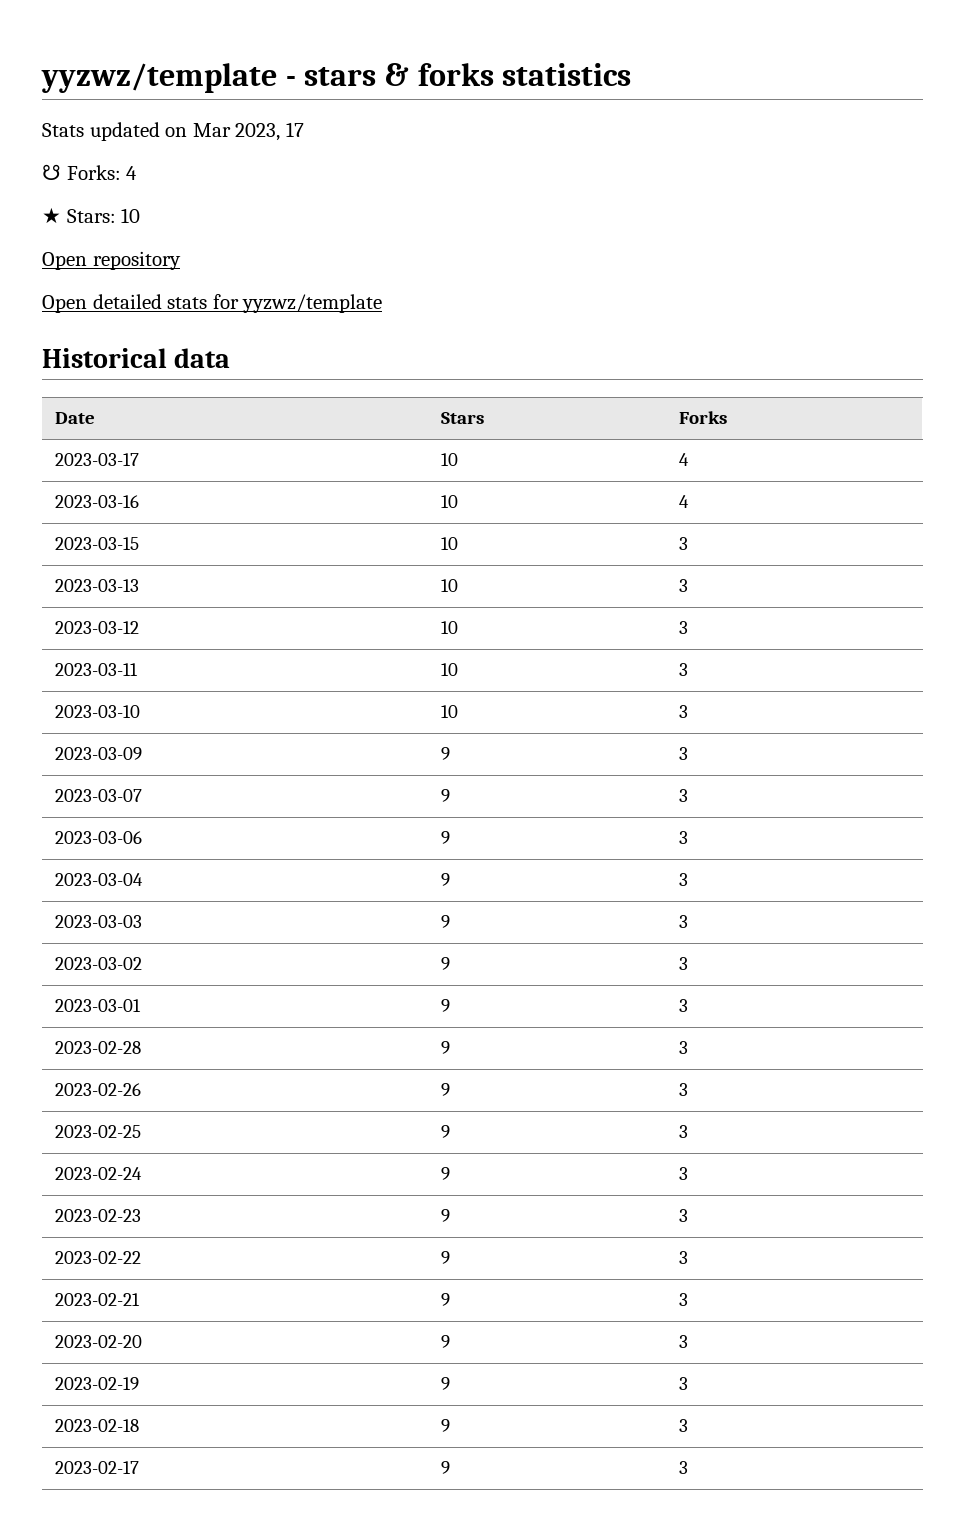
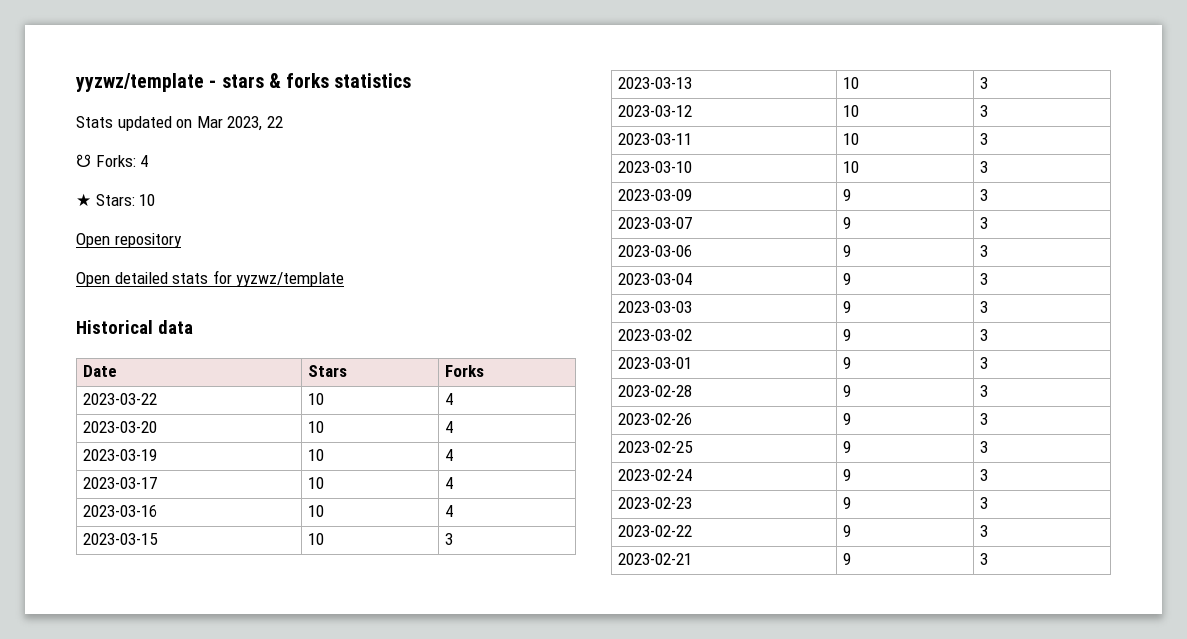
- Stats updated on Mar 2023, 17
+ Stats updated on Mar 2023, 22
+ 2023-03-22 | 10 | 4
+ 2023-03-20 | 10 | 4
+ 2023-03-19 | 10 | 4
- 2023-02-20 | 9 | 3
- 2023-02-19 | 9 | 3
- 2023-02-18 | 9 | 3
- 2023-02-17 | 9 | 3

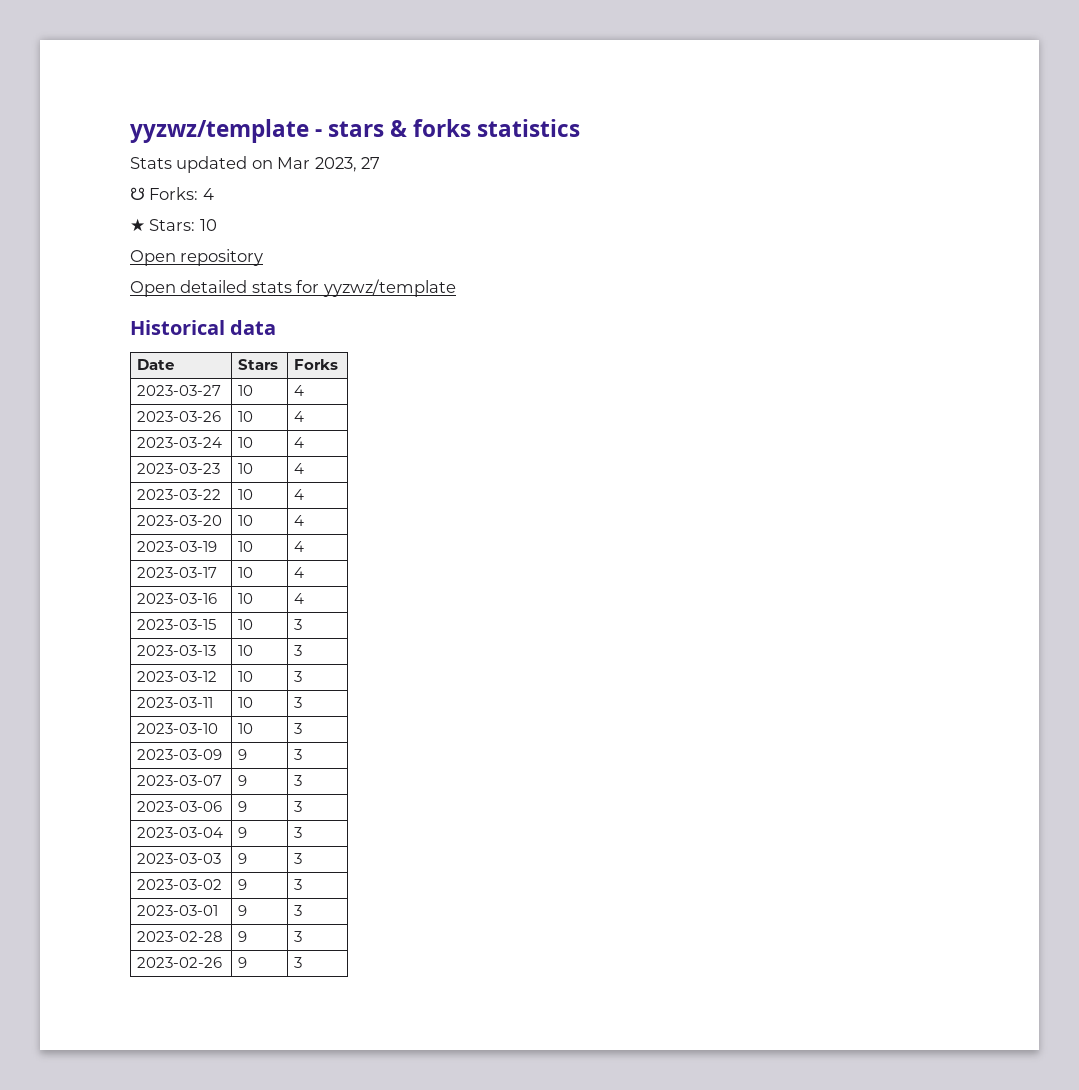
- Stats updated on Mar 2023, 22
+ Stats updated on Mar 2023, 27
+ 2023-03-27 | 10 | 4
+ 2023-03-26 | 10 | 4
+ 2023-03-24 | 10 | 4
+ 2023-03-23 | 10 | 4
- 2023-02-25 | 9 | 3
- 2023-02-24 | 9 | 3
- 2023-02-23 | 9 | 3
- 2023-02-22 | 9 | 3
- 2023-02-21 | 9 | 3

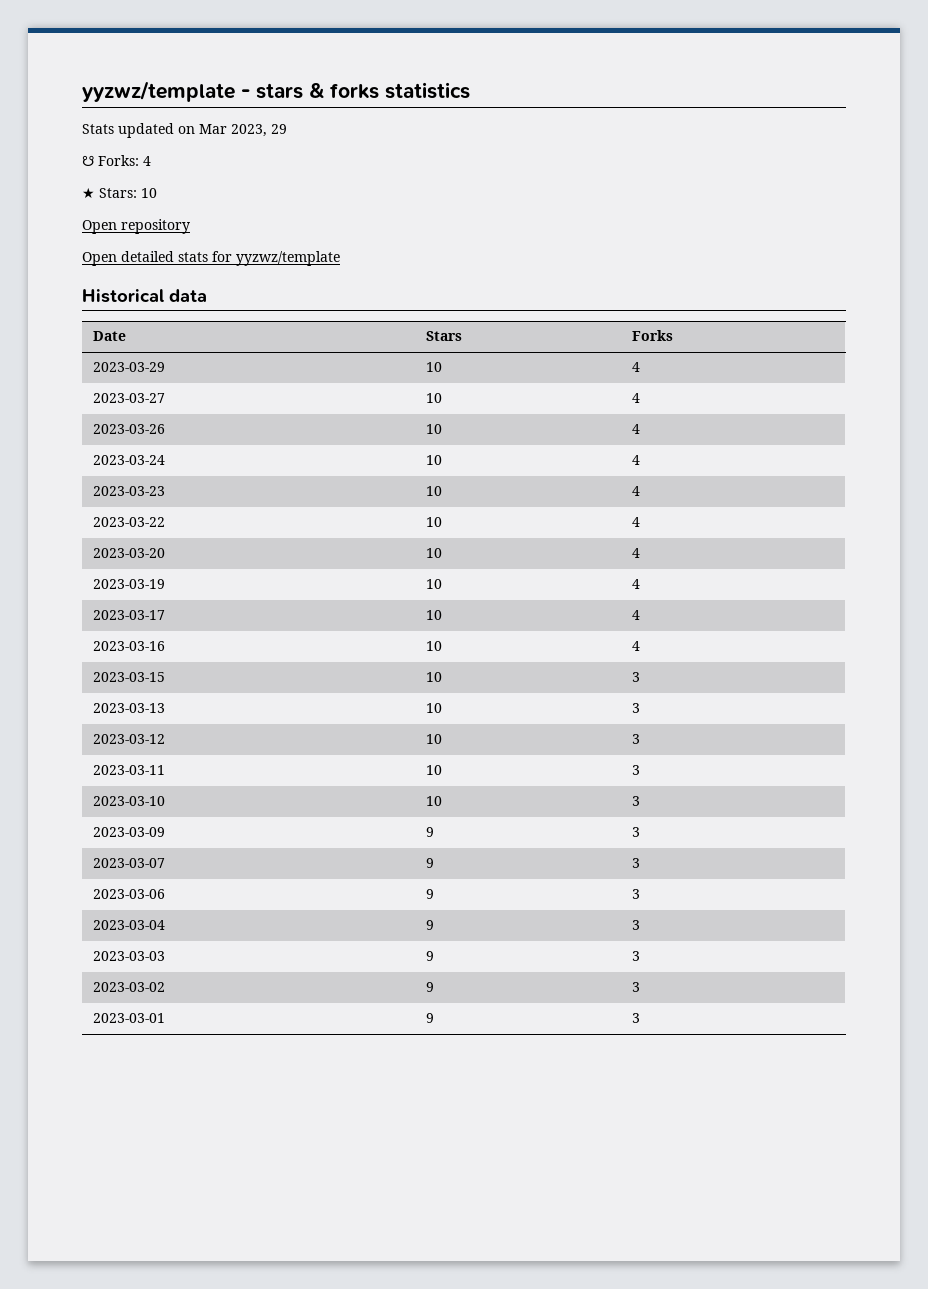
- Stats updated on Mar 2023, 27
+ Stats updated on Mar 2023, 29
+ 2023-03-29 | 10 | 4
- 2023-02-28 | 9 | 3
- 2023-02-26 | 9 | 3

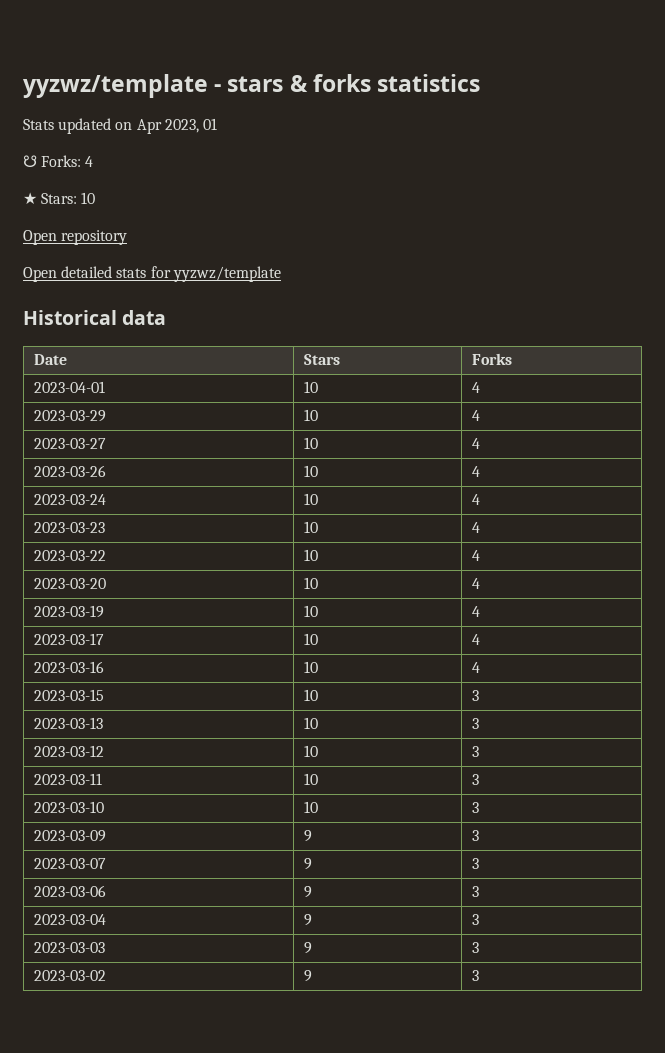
- Stats updated on Mar 2023, 29
+ Stats updated on Apr 2023, 01
+ 2023-04-01 | 10 | 4
- 2023-03-01 | 9 | 3

